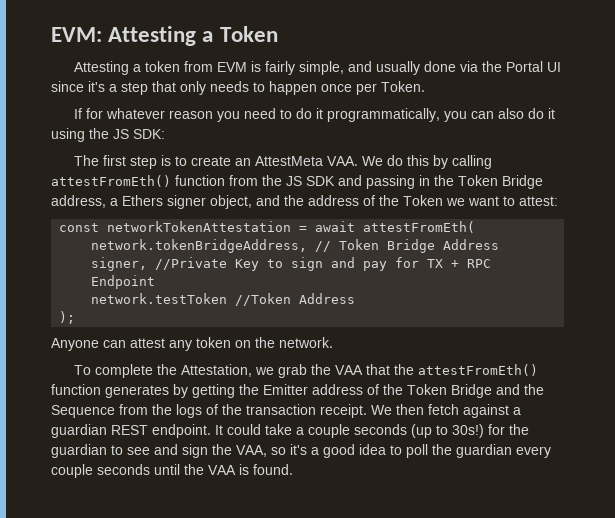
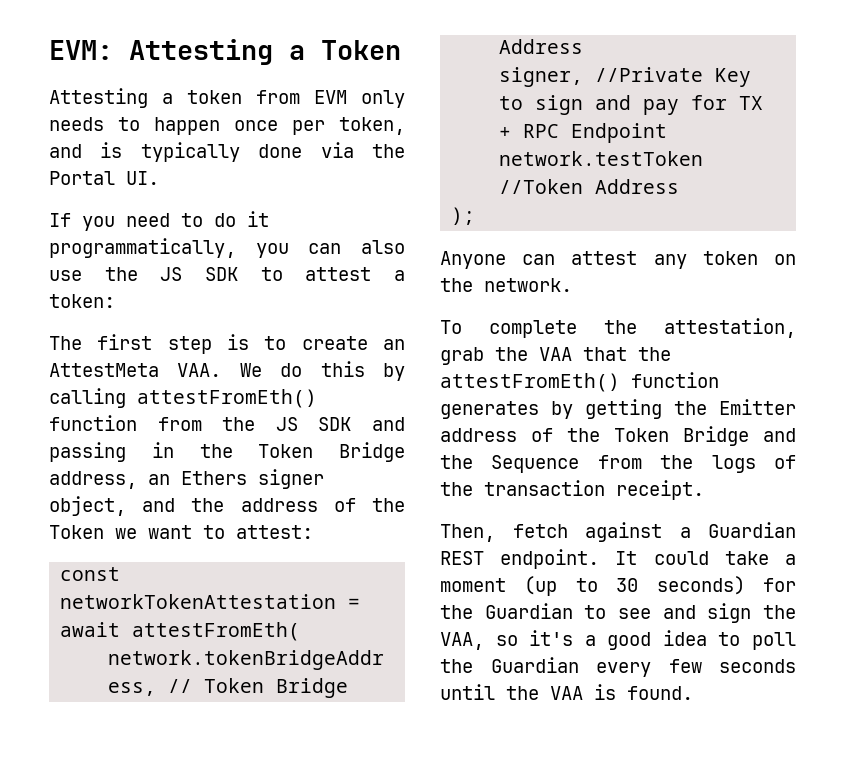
- Attesting a token from EVM is fairly simple, and usually done via the Portal UI since it's a step that only needs to happen once per Token.
- If for whatever reason you need to do it programmatically, you can also do it using the JS SDK:
+ Attesting a token from EVM only needs to happen once per token, and is typically done via the Portal UI.
+ If you need to do it programmatically, you can also use the JS SDK to attest a token:
- The first step is to create an AttestMeta VAA. We do this by calling attestFromEth() function from the JS SDK and passing in the Token Bridge address, a Ethers signer object, and the address of the Token we want to attest:
+ The first step is to create an AttestMeta VAA. We do this by calling attestFromEth() function from the JS SDK and passing in the Token Bridge address, an Ethers signer object, and the address of the Token we want to attest:
- To complete the Attestation, we grab the VAA that the attestFromEth() function generates by getting the Emitter address of the Token Bridge and the Sequence from the logs of the transaction receipt. We then fetch against a guardian REST endpoint.
+ To complete the attestation, grab the VAA that the attestFromEth() function generates by getting the Emitter address of the Token Bridge and the Sequence from the logs of the transaction receipt.
+ Then, fetch against a Guardian REST endpoint.
- It could take a couple seconds (up to 30s!) for the guardian to see and sign the VAA, so it's a good idea to poll the guardian every couple seconds until the VAA is found.
+ It could take a moment (up to 30 seconds) for the Guardian to see and sign the VAA, so it's a good idea to poll the Guardian every few seconds until the VAA is found.

